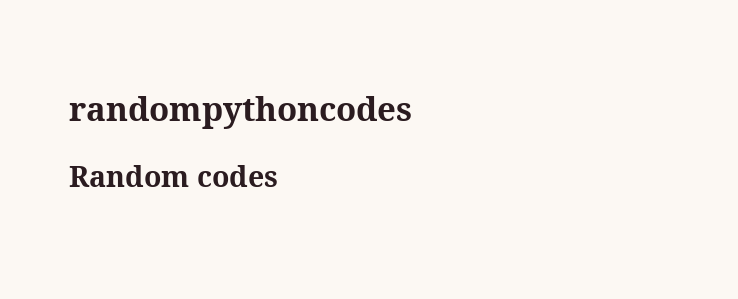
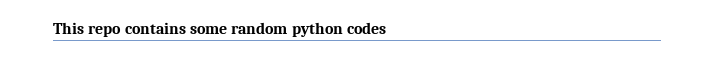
- randompythoncodes
- Random codes
+ This repo contains some random python codes

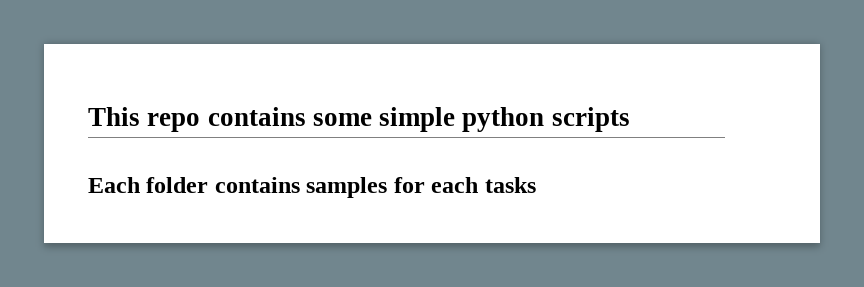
- This repo contains some random python codes
+ This repo contains some simple python scripts
+ Each folder contains samples for each tasks

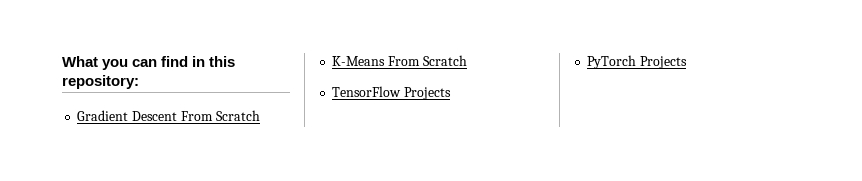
- This repo contains some simple python scripts
- Each folder contains samples for each tasks
+ What you can find in this repository:
+ Gradient Descent From Scratch
+ K-Means From Scratch
+ TensorFlow Projects
+ PyTorch Projects

